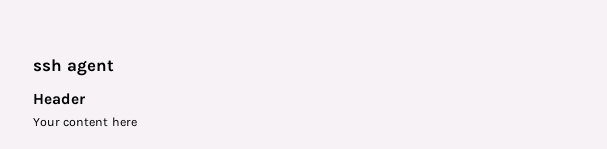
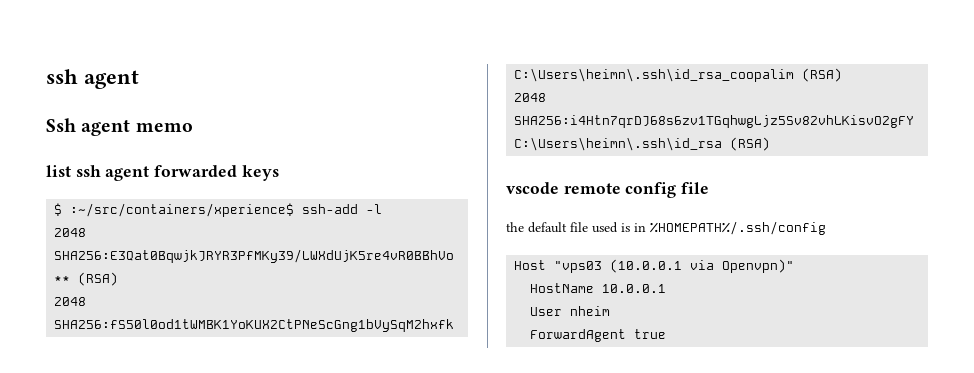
- Header
- Your content here
+ Ssh agent memo
+ list ssh agent forwarded keys
+ $ :~/src/containers/xperience$ ssh-add -l
+ 2048 SHA256:E3Qat0BqwjkJRYR3PfMKy39/LWXdUjK5re4vR0BBhVo ** (RSA)
+ 2048 SHA256:fS50l0od1tWMBK1YoKUX2CtPNeScGng1bVySqM2hxfk C:\Users\heimn\.ssh\id_rsa_coopalim (RSA)
+ 2048 SHA256:i4Htn7qrDJ68s6zv1TGqhwgLjz5Sv82vhLKisvO2gFY C:\Users\heimn\.ssh\id_rsa (RSA)
+ vscode remote config file
+ the default file used is in %HOMEPATH%/.ssh/config
+ Host "vps03 (10.0.0.1 via Openvpn)"
+ HostName 10.0.0.1
+ User nheim
+ ForwardAgent true

